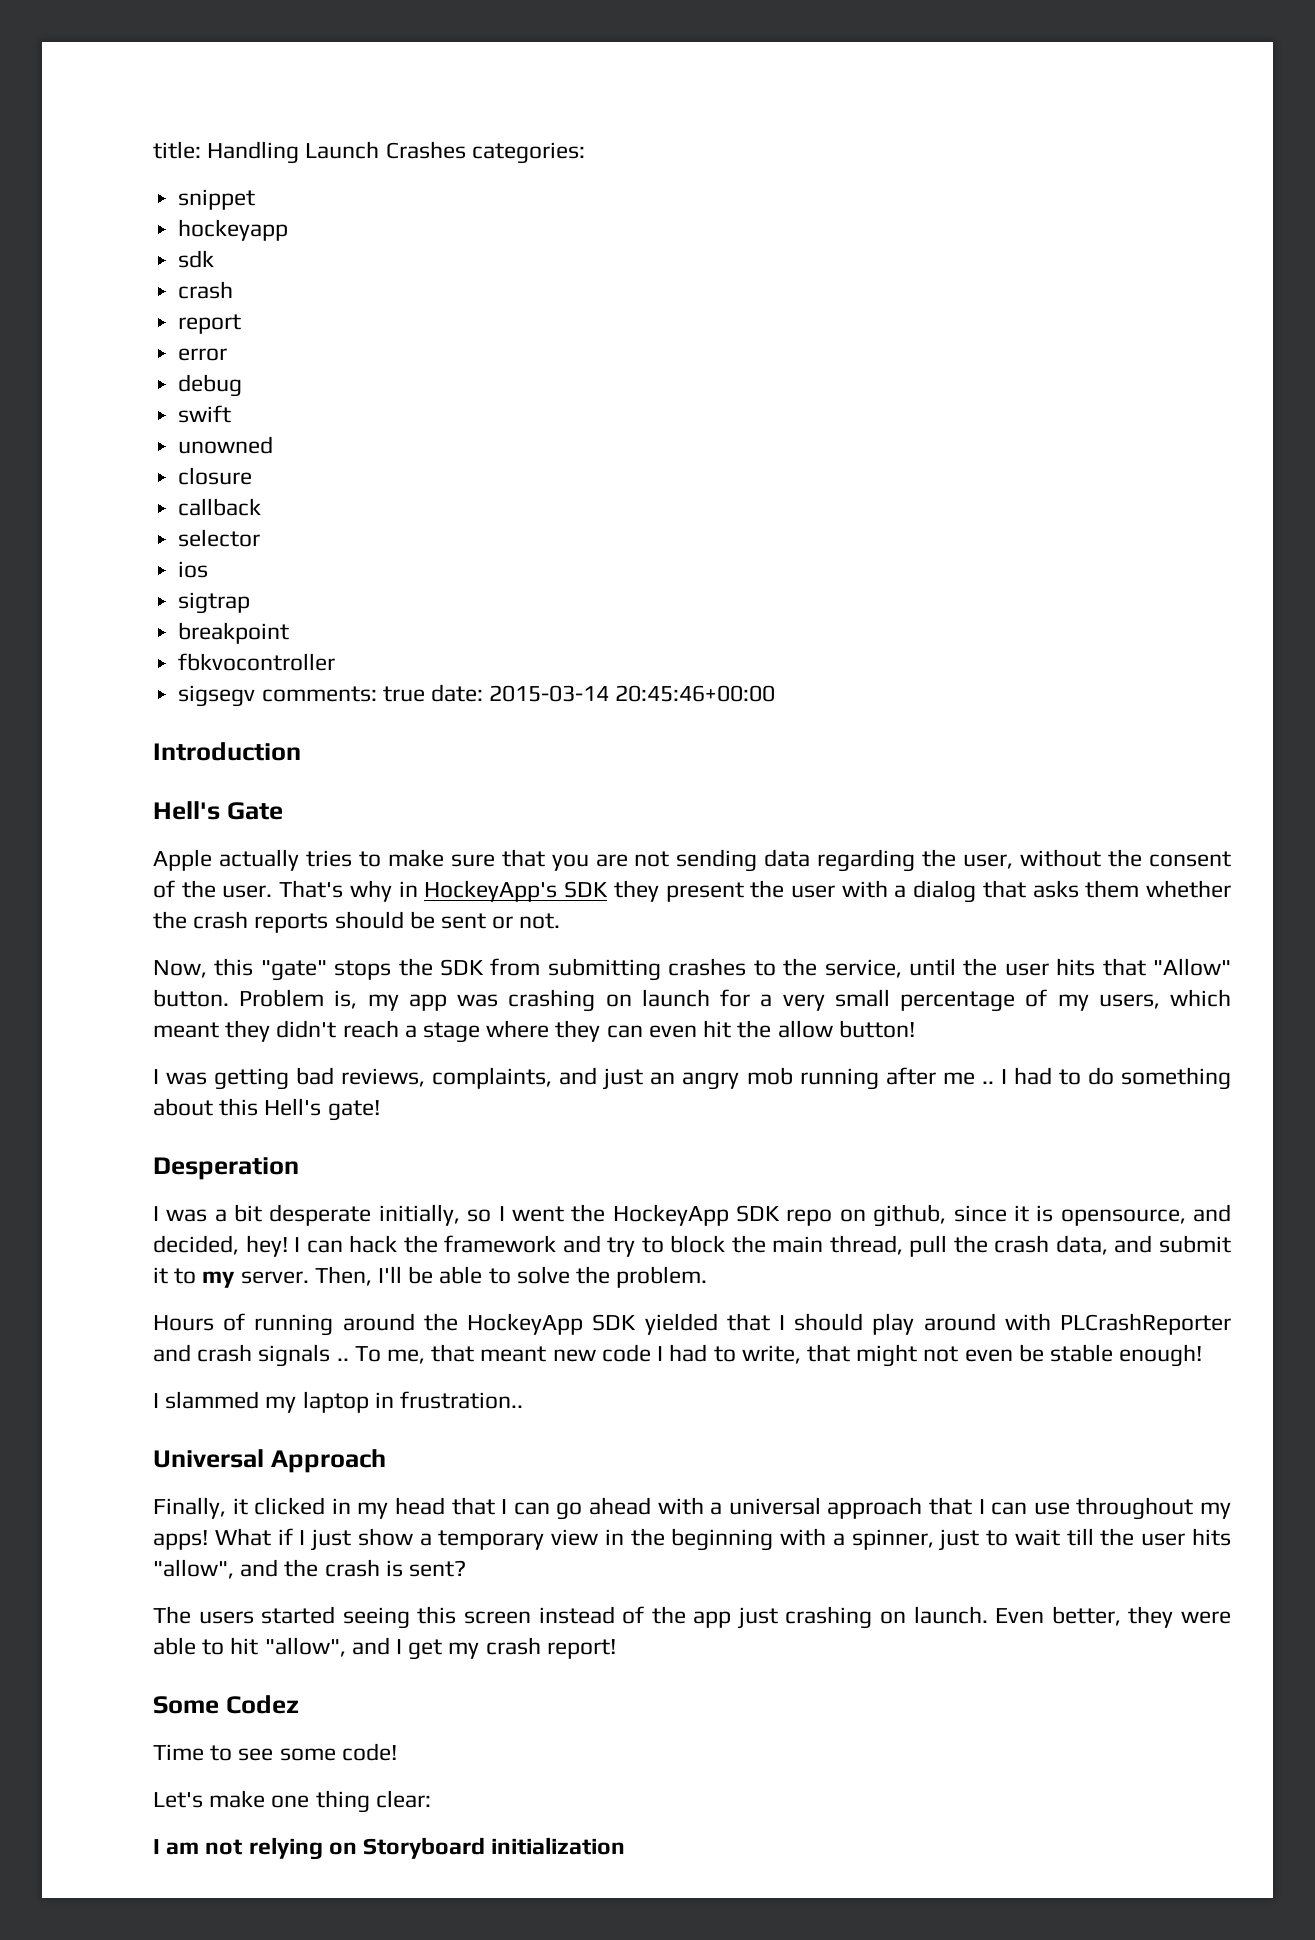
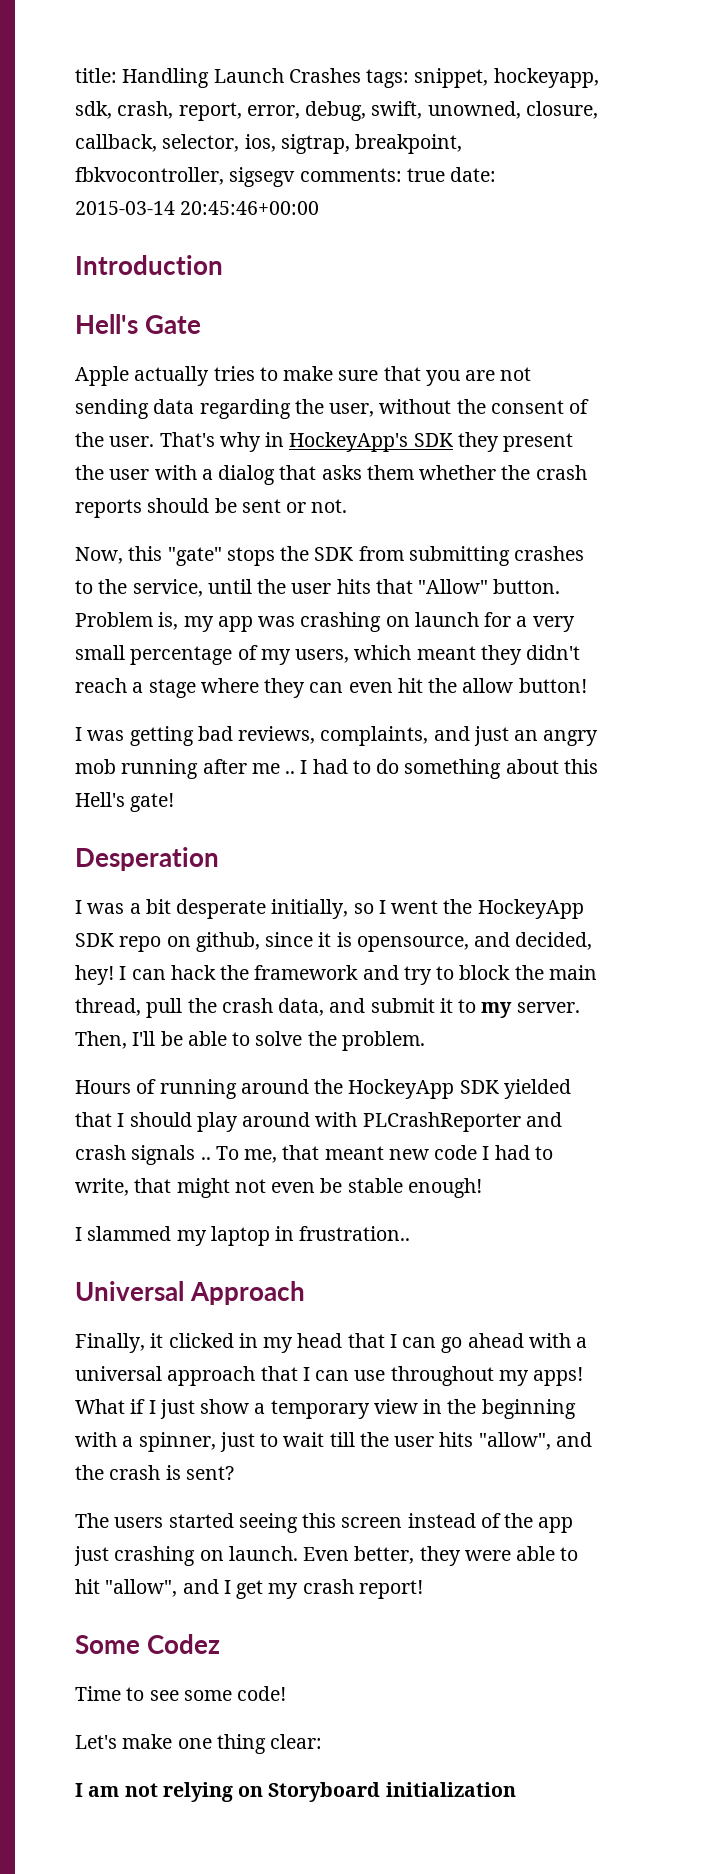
- title: Handling Launch Crashes categories:
- snippet
- hockeyapp
- sdk
- crash
- report
- error
- debug
- swift
- unowned
- closure
- callback
- selector
- ios
- sigtrap
- breakpoint
- fbkvocontroller
- sigsegv comments: true date: 2015-03-14 20:45:46+00:00
+ title: Handling Launch Crashes tags: snippet, hockeyapp, sdk, crash, report, error, debug, swift, unowned, closure, callback, selector, ios, sigtrap, breakpoint, fbkvocontroller, sigsegv comments: true date: 2015-03-14 20:45:46+00:00

